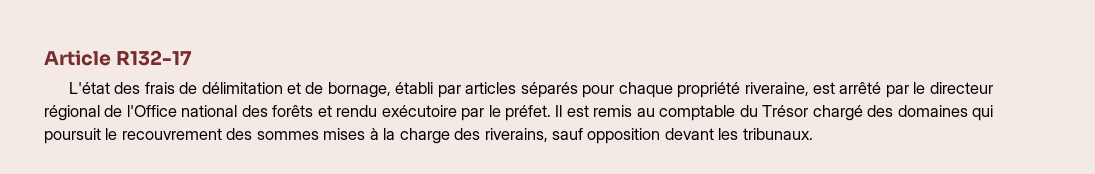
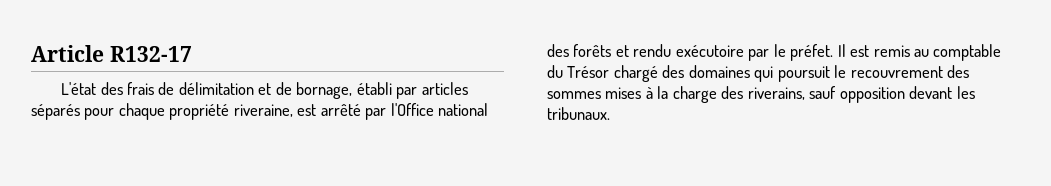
- L'état des frais de délimitation et de bornage, établi par articles séparés pour chaque propriété riveraine, est arrêté par le directeur régional de l'Office national des forêts et rendu exécutoire par le préfet.
+ L'état des frais de délimitation et de bornage, établi par articles séparés pour chaque propriété riveraine, est arrêté par l'Office national des forêts et rendu exécutoire par le préfet.

